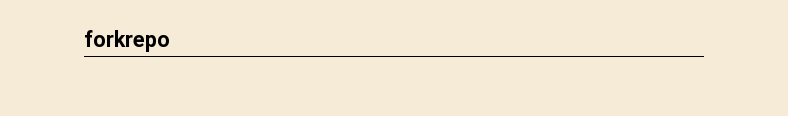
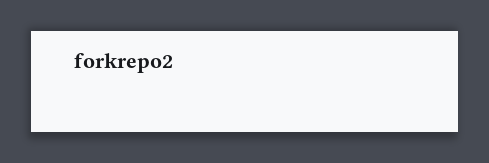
- forkrepo
+ forkrepo2

